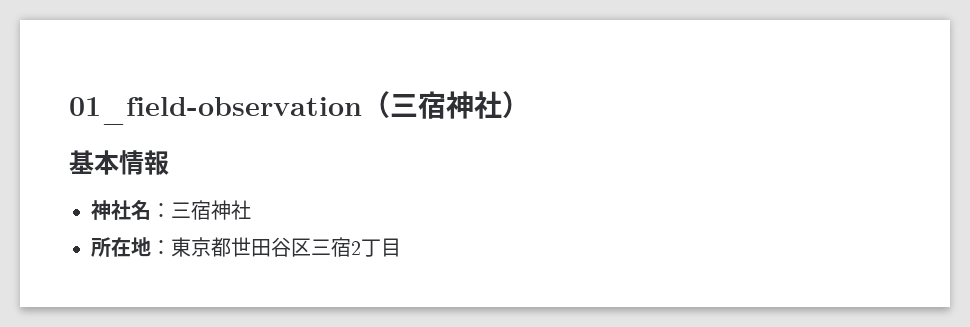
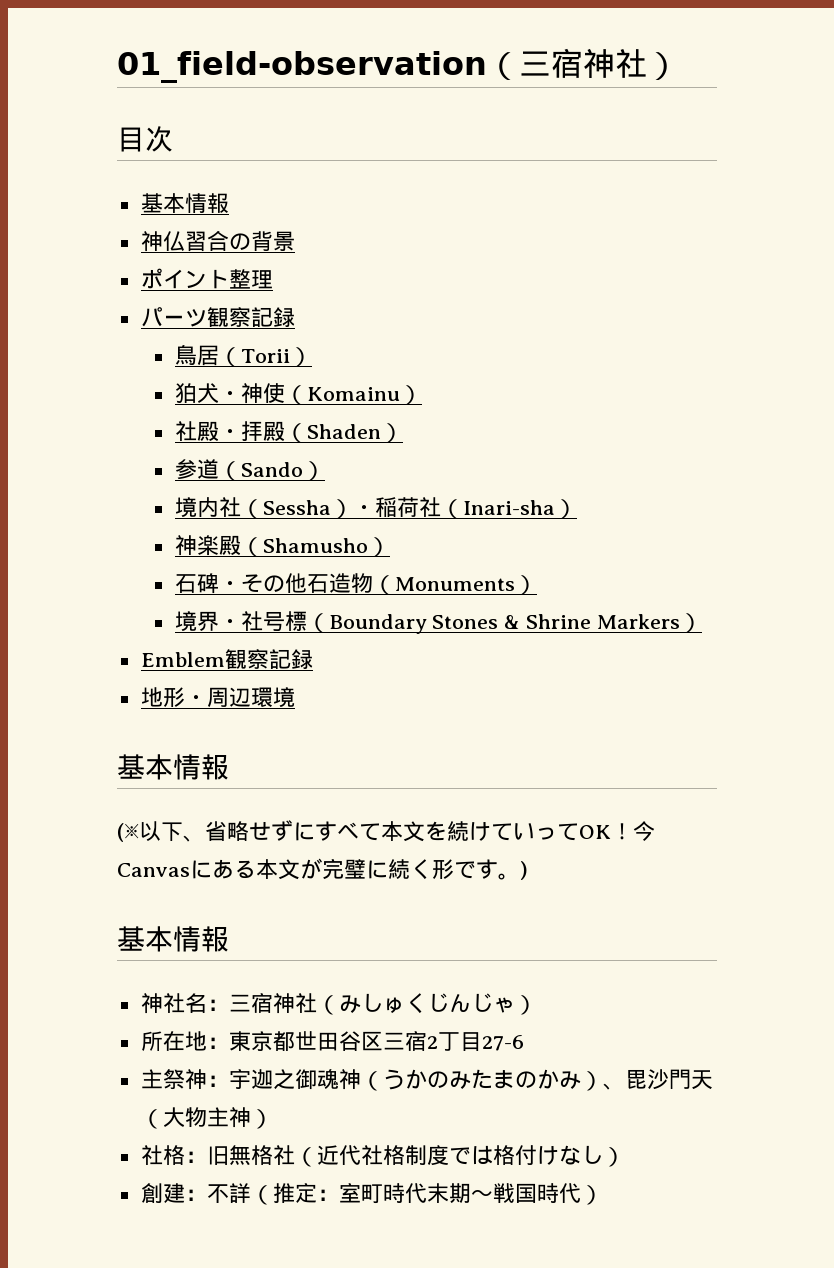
+ 目次
+ 基本情報
+ 神仏習合の背景
+ ポイント整理
+ パーツ観察記録
+ 鳥居（Torii）
+ 狛犬・神使（Komainu）
+ 社殿・拝殿（Shaden）
+ 参道（Sando）
+ 境内社（Sessha）・稲荷社（Inari-sha）
+ 神楽殿（Shamusho）
+ 石碑・その他石造物（Monuments）
+ 境界・社号標（Boundary Stones & Shrine Markers）
+ Emblem観察記録
+ 地形・周辺環境
+ 基本情報
+ (※以下、省略せずにすべて本文を続けていってOK！今Canvasにある本文が完璧に続く形です。)
- 神社名：三宿神社
+ 神社名：三宿神社（みしゅくじんじゃ）
- 所在地：東京都世田谷区三宿2丁目
+ 所在地：東京都世田谷区三宿2丁目27-6
+ 主祭神：宇迦之御魂神（うかのみたまのかみ）、毘沙門天（大物主神）
+ 社格：旧無格社（近代社格制度では格付けなし）
+ 創建：不詳（推定：室町時代末期〜戦国時代）

